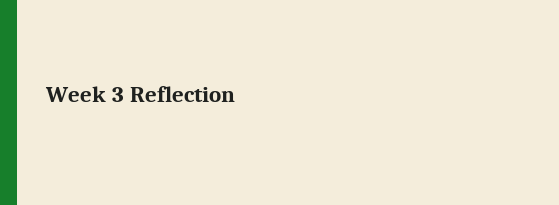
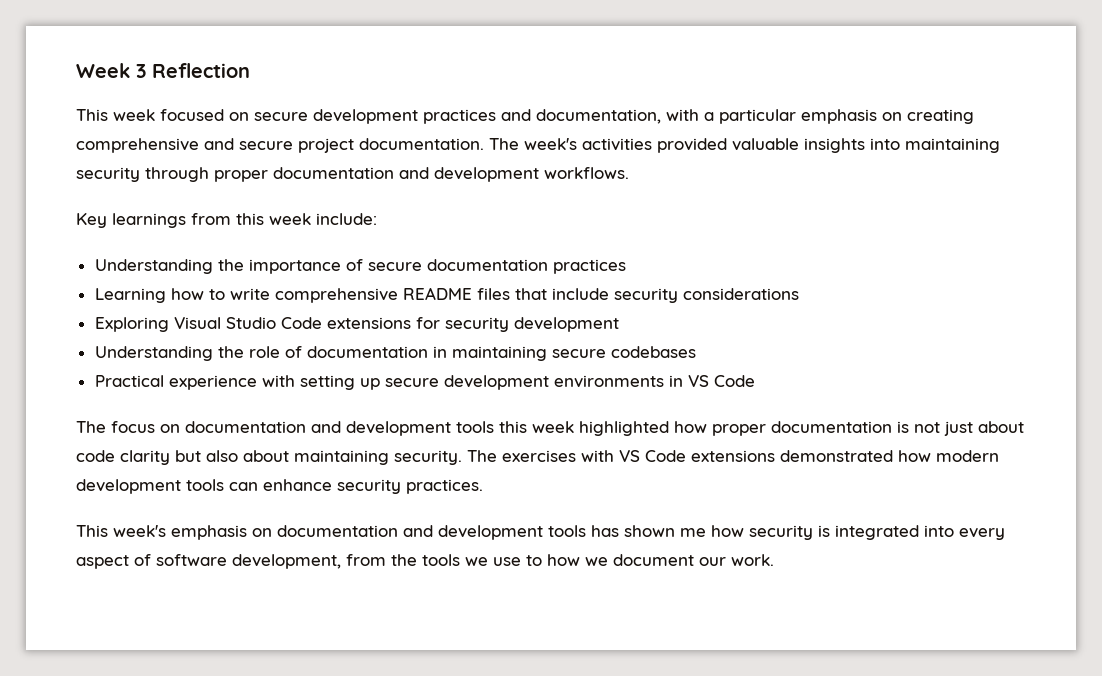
+ This week focused on secure development practices and documentation, with a particular emphasis on creating comprehensive and secure project documentation. The week's activities provided valuable insights into maintaining security through proper documentation and development workflows.
+ Key learnings from this week include:
+ Understanding the importance of secure documentation practices
+ Learning how to write comprehensive README files that include security considerations
+ Exploring Visual Studio Code extensions for security development
+ Understanding the role of documentation in maintaining secure codebases
+ Practical experience with setting up secure development environments in VS Code
+ The focus on documentation and development tools this week highlighted how proper documentation is not just about code clarity but also about maintaining security. The exercises with VS Code extensions demonstrated how modern development tools can enhance security practices.
+ This week's emphasis on documentation and development tools has shown me how security is integrated into every aspect of software development, from the tools we use to how we document our work.

